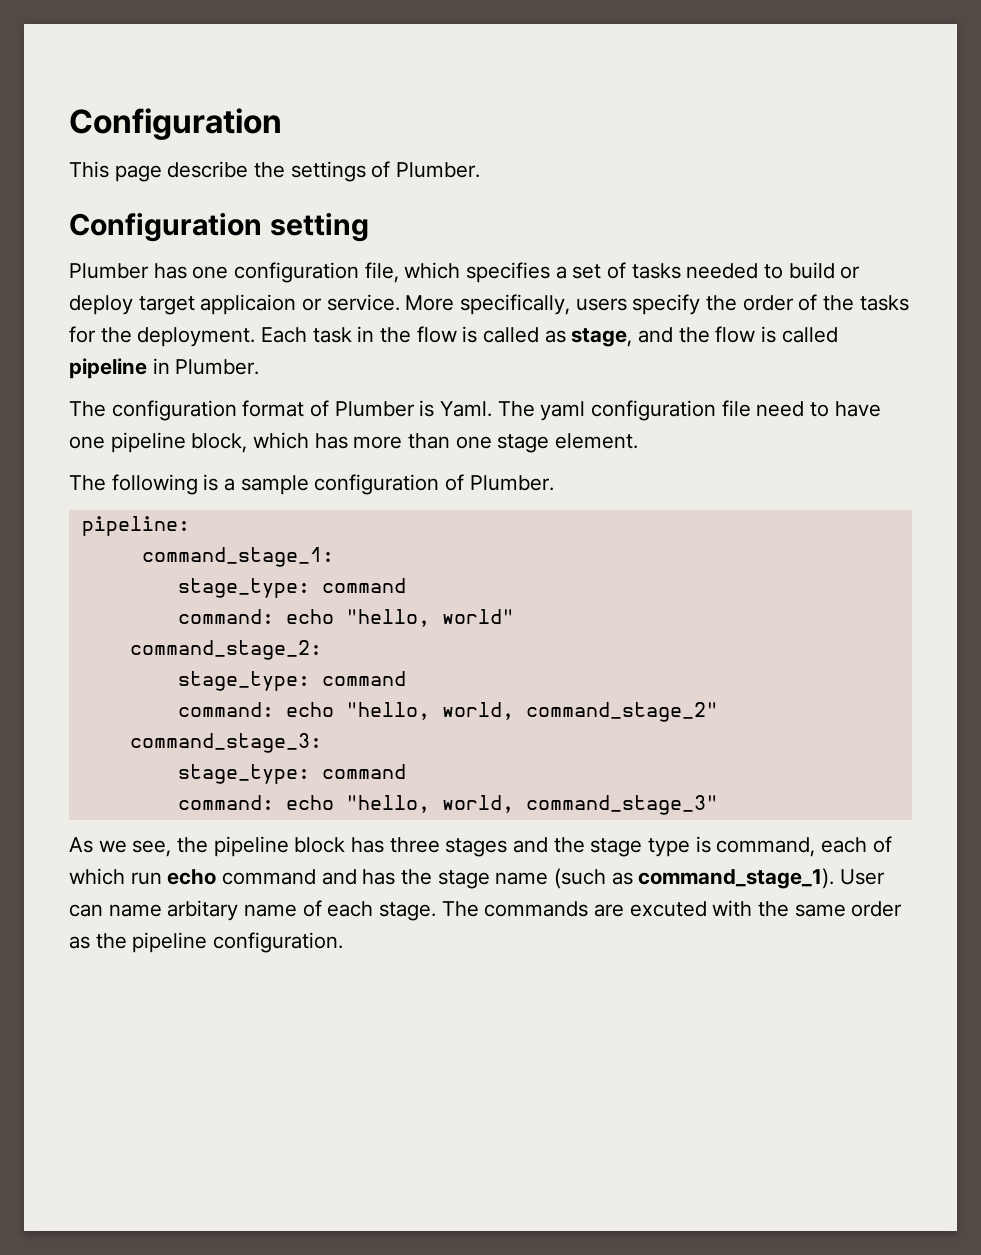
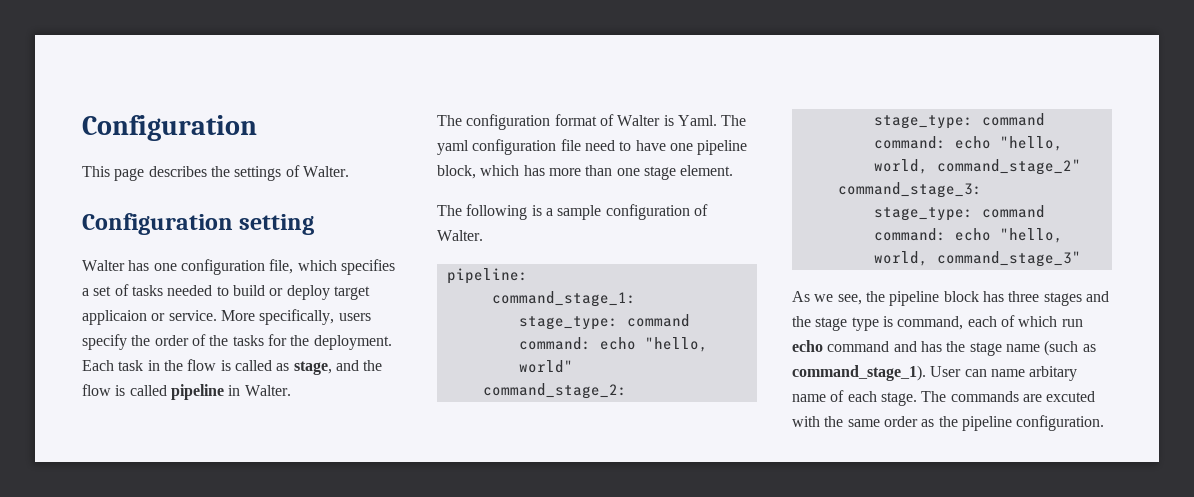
- This page describe the settings of Plumber.
+ This page describes the settings of Walter.
- Plumber has one configuration file, which specifies a set of tasks needed to build or deploy target applicaion or service.
+ Walter has one configuration file, which specifies a set of tasks needed to build or deploy target applicaion or service.
- Each task in the flow is called as stage, and the flow is called pipeline in Plumber.
+ Each task in the flow is called as stage, and the flow is called pipeline in Walter.
- The configuration format of Plumber is Yaml.
+ The configuration format of Walter is Yaml.
- The following is a sample configuration of Plumber.
+ The following is a sample configuration of Walter.

